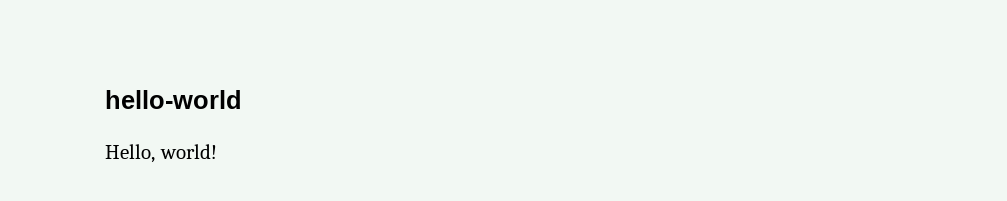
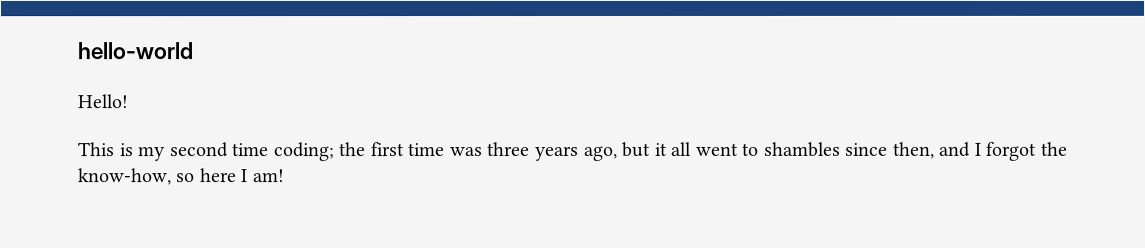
- Hello, world!
+ Hello!
+ This is my second time coding; the first time was three years ago, but it all went to shambles since then, and I forgot the know-how, so here I am!

